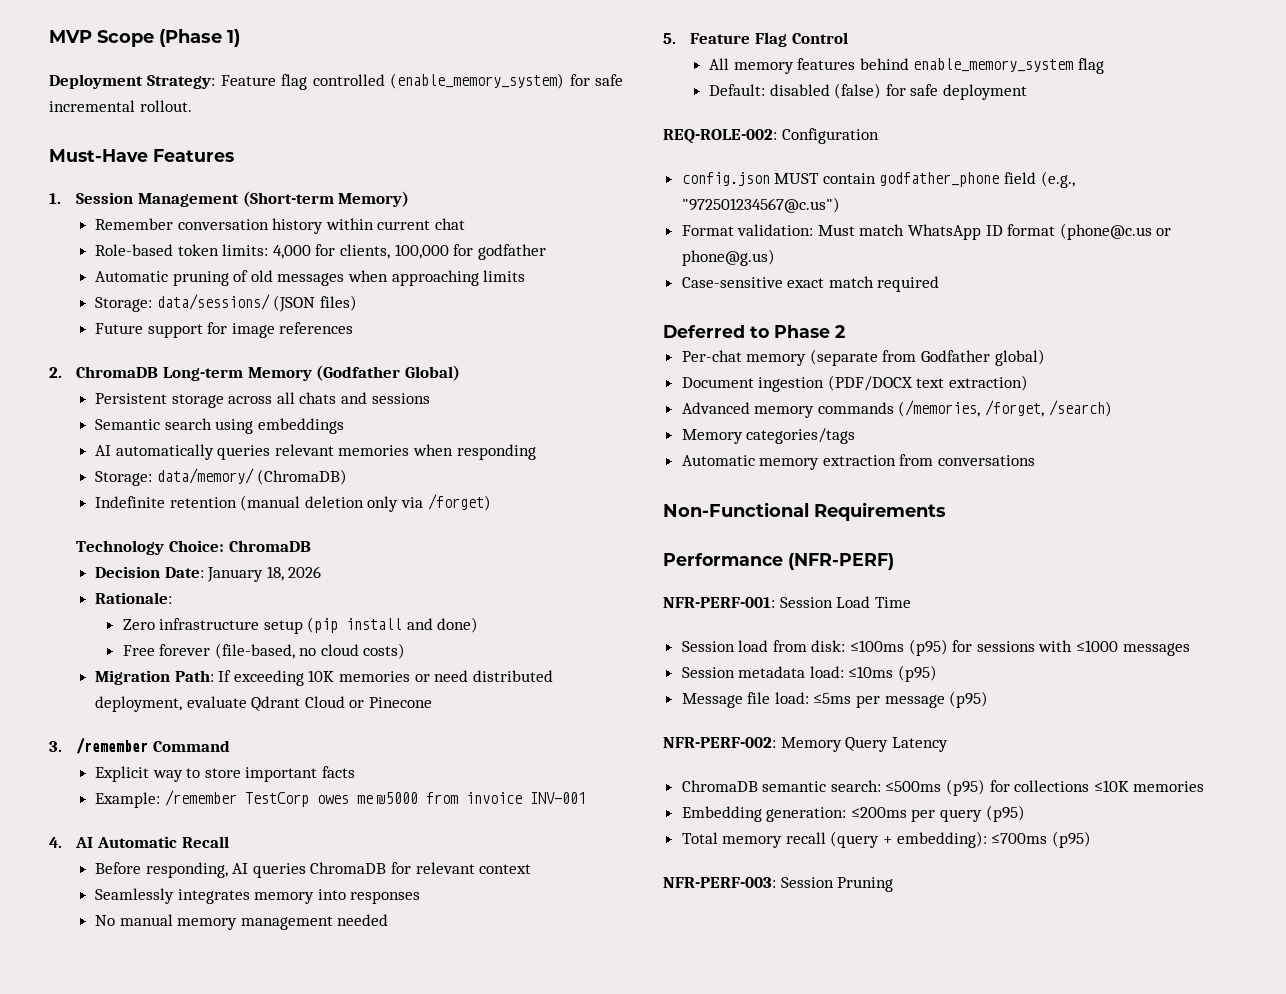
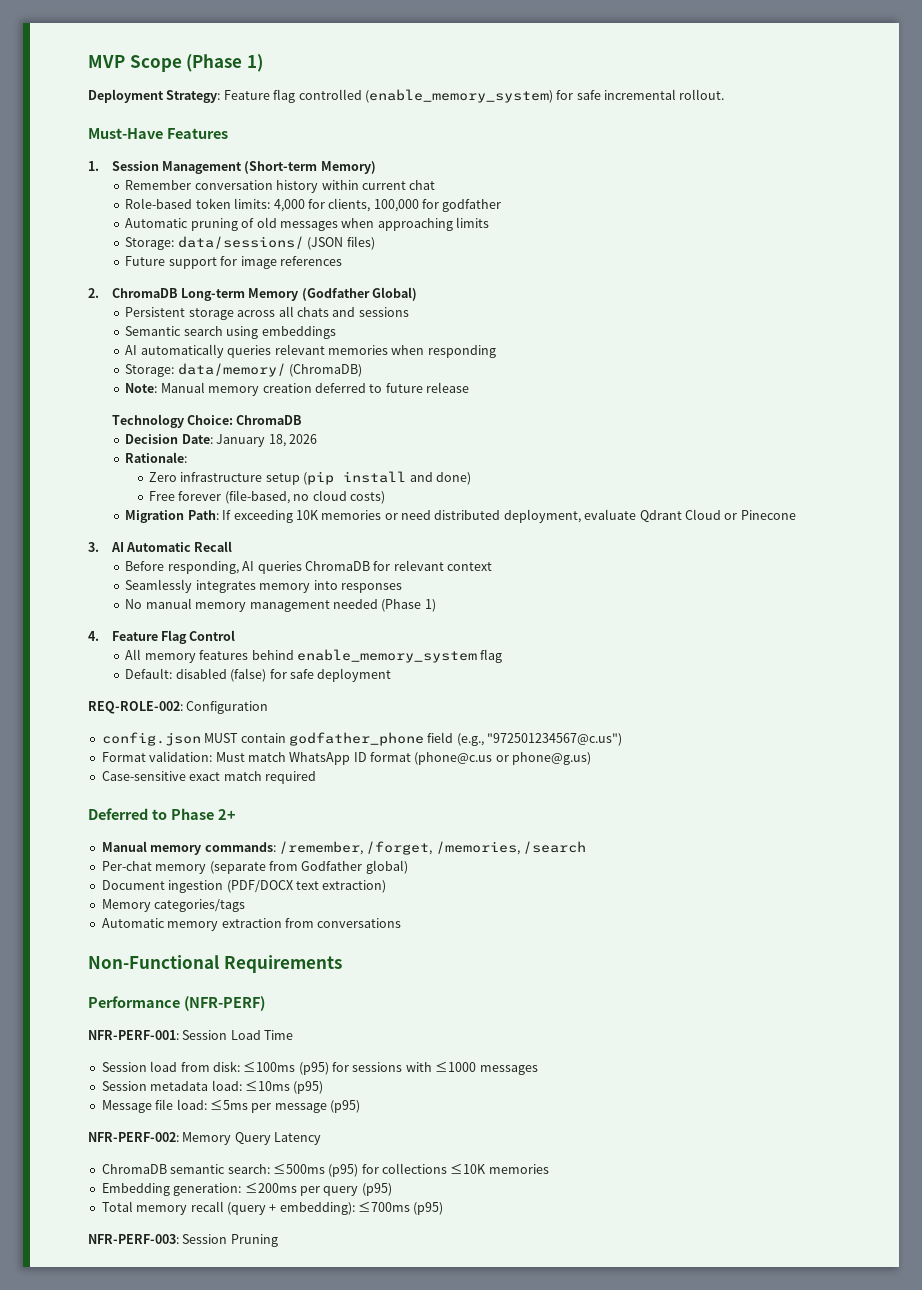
- Indefinite retention (manual deletion only via /forget)
+ Note: Manual memory creation deferred to future release
- 3. /remember Command
- Explicit way to store important facts
- Example: /remember TestCorp owes me ₪5000 from invoice INV-001
- 4. AI Automatic Recall
+ 3. AI Automatic Recall
- No manual memory management needed
- 5. Feature Flag Control
+ No manual memory management needed (Phase 1)
+ 4. Feature Flag Control
- Deferred to Phase 2
+ Deferred to Phase 2+
+ Manual memory commands: /remember, /forget, /memories, /search
- Advanced memory commands (/memories, /forget, /search)

